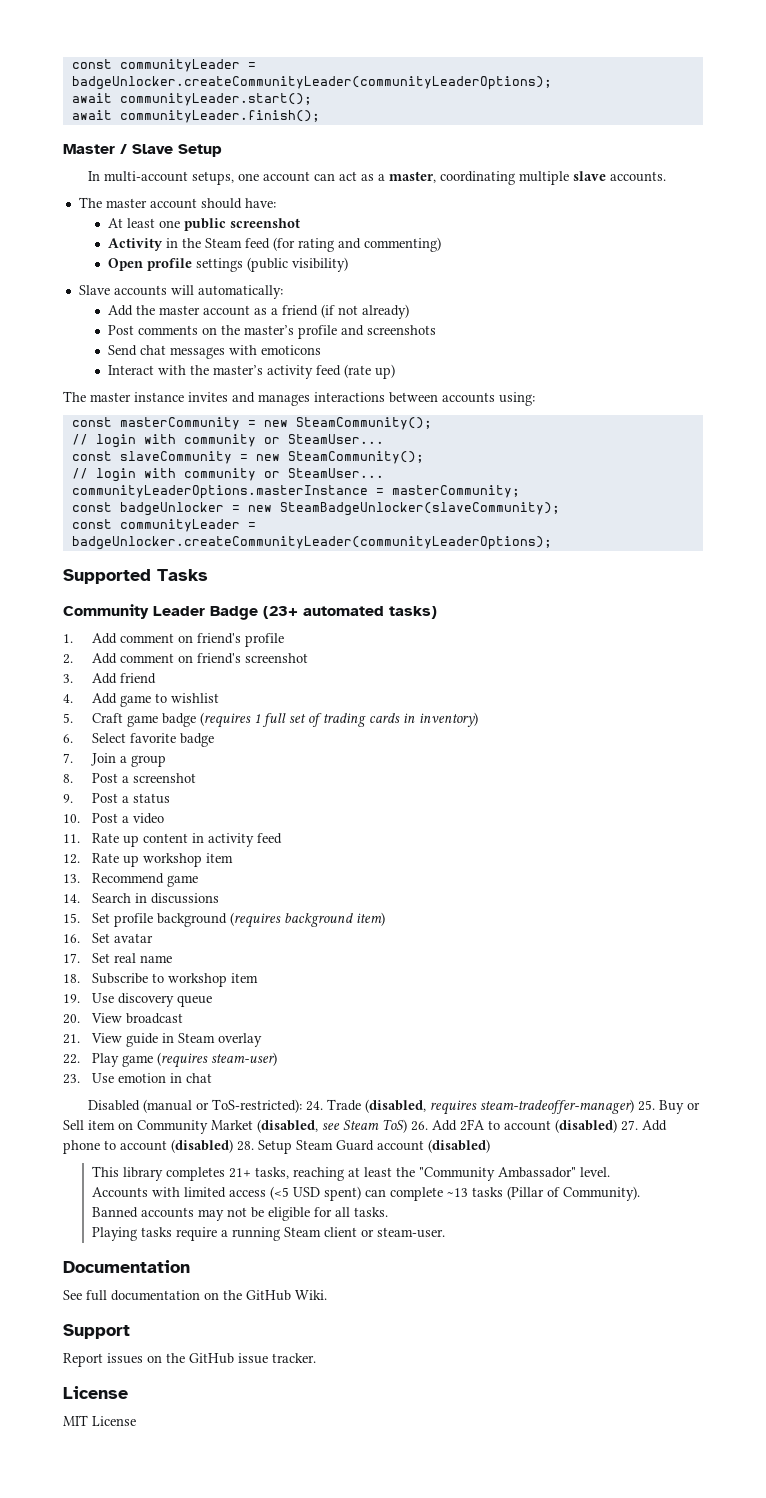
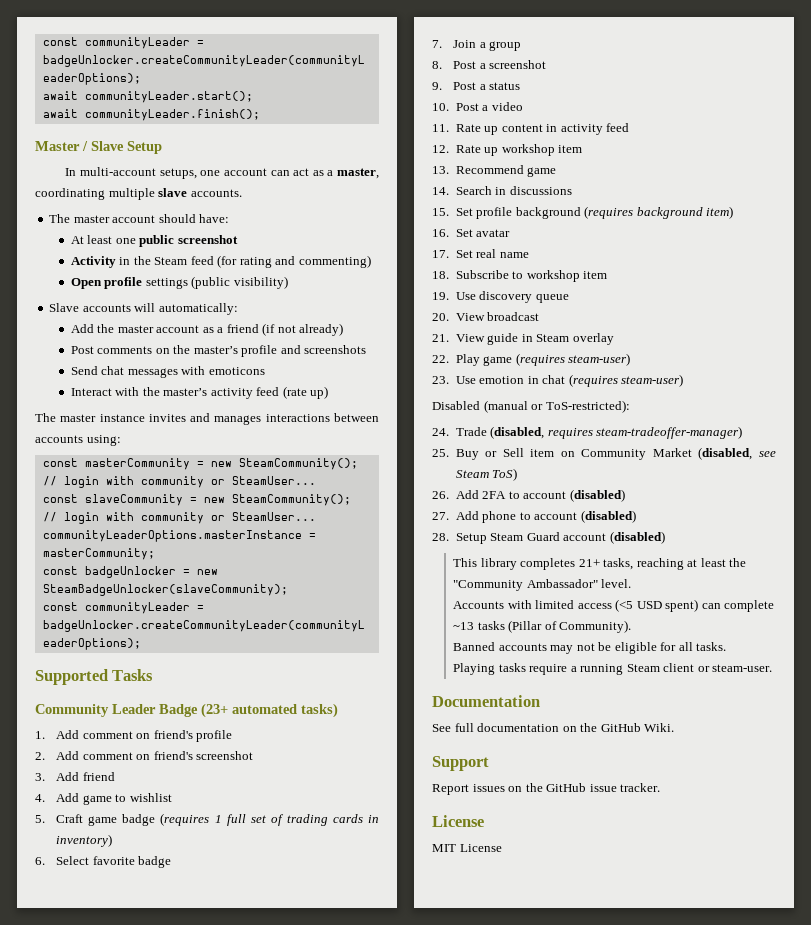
- 23. Use emotion in chat
+ 23. Use emotion in chat (requires steam-user)
- Disabled (manual or ToS-restricted): 24. Trade (disabled, requires steam-tradeoffer-manager) 25. Buy or Sell item on Community Market (disabled, see Steam ToS) 26. Add 2FA to account (disabled) 27. Add phone to account (disabled) 28. Setup Steam Guard account (disabled)
+ Disabled (manual or ToS-restricted):
+ 24. Trade (disabled, requires steam-tradeoffer-manager)
+ 25. Buy or Sell item on Community Market (disabled, see Steam ToS)
+ 26. Add 2FA to account (disabled)
+ 27. Add phone to account (disabled)
+ 28. Setup Steam Guard account (disabled)

